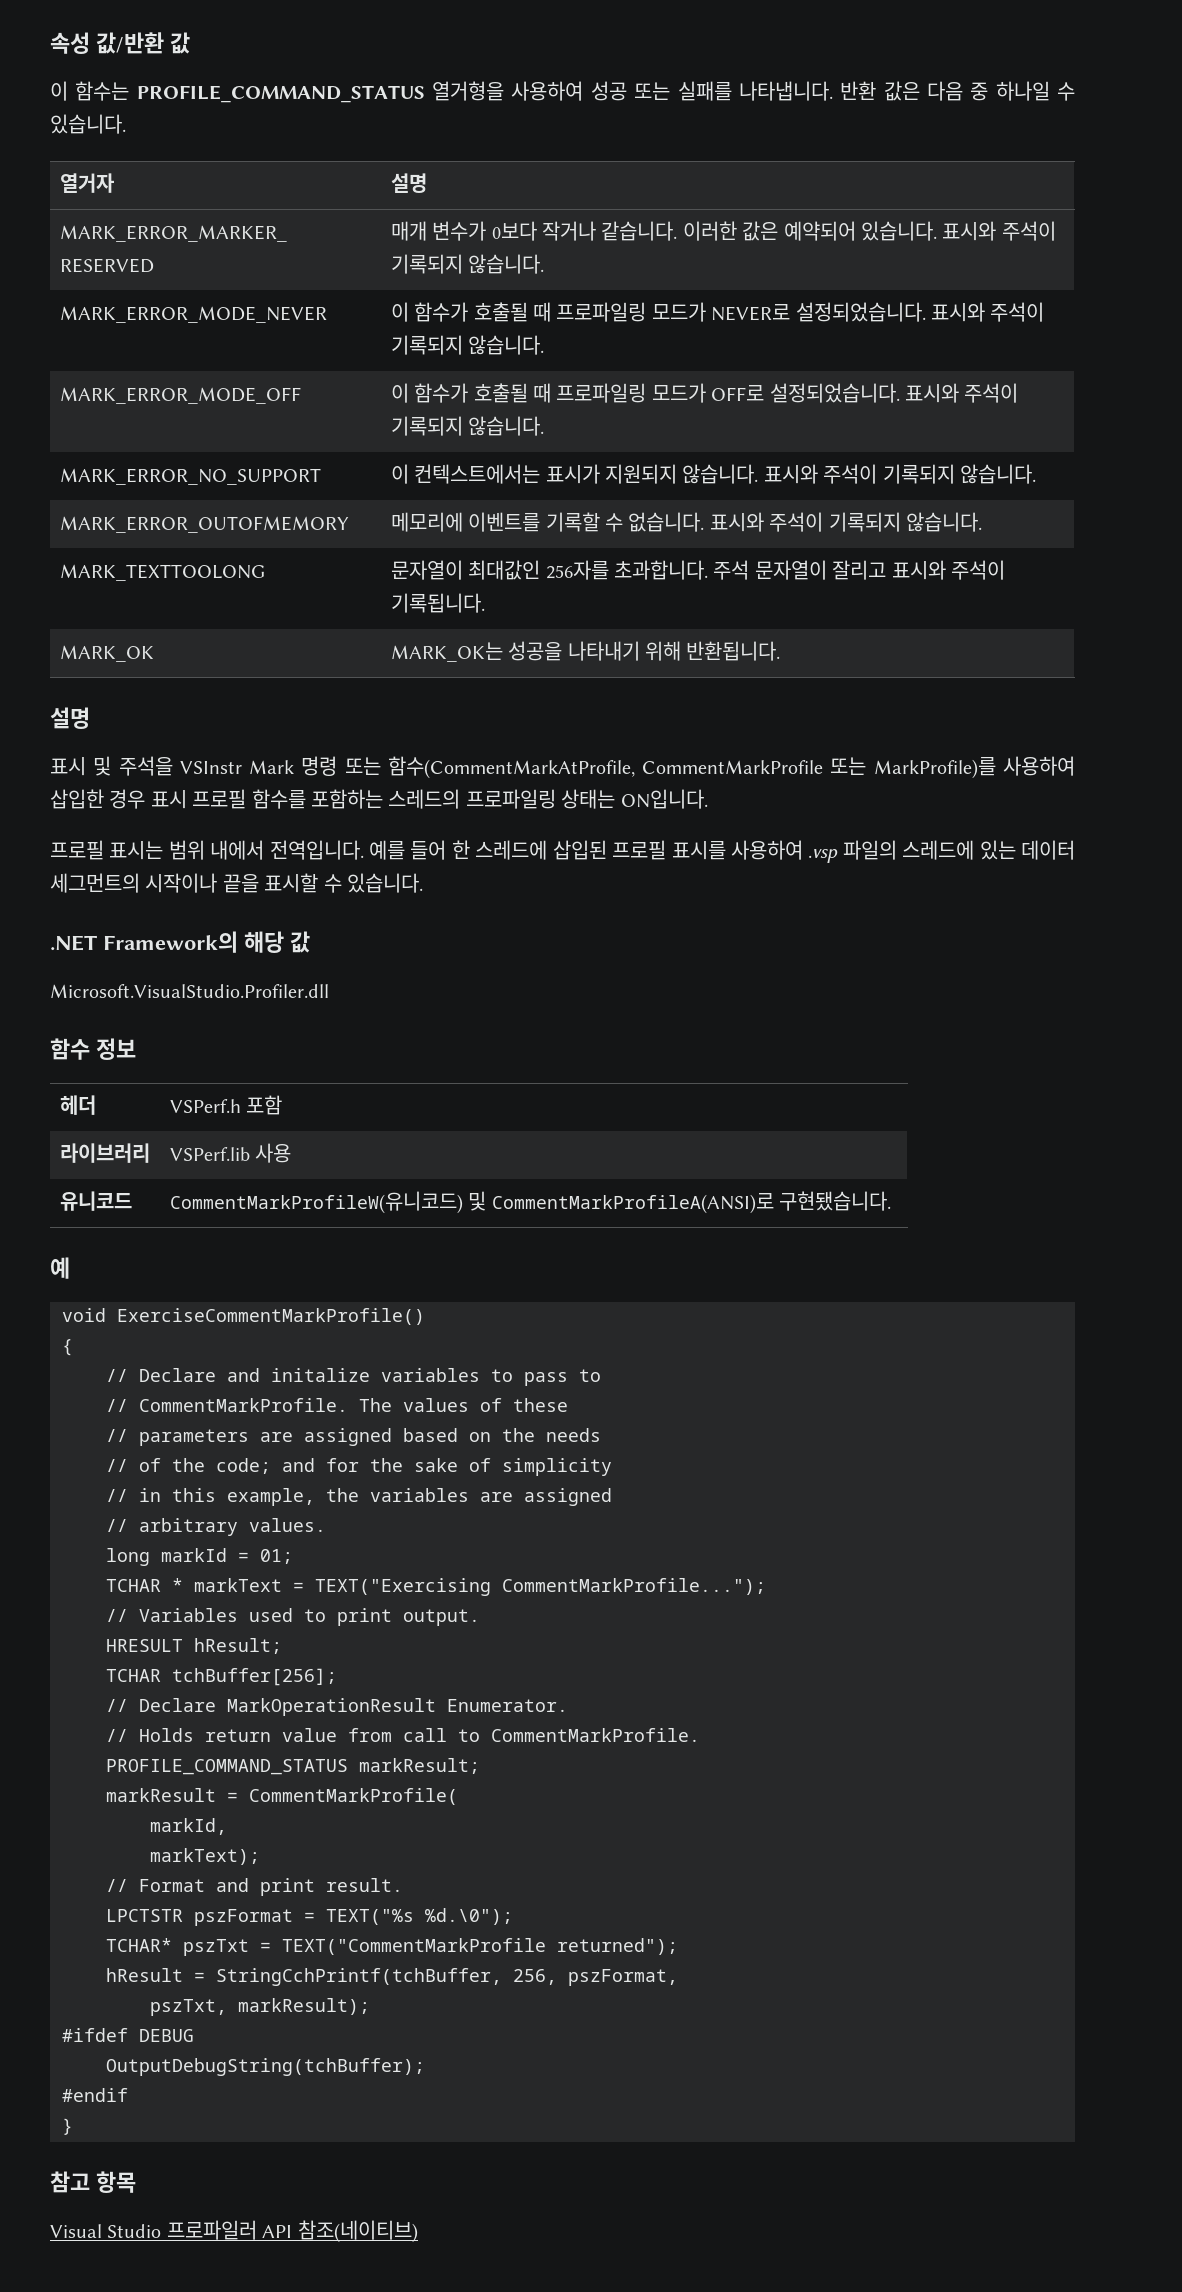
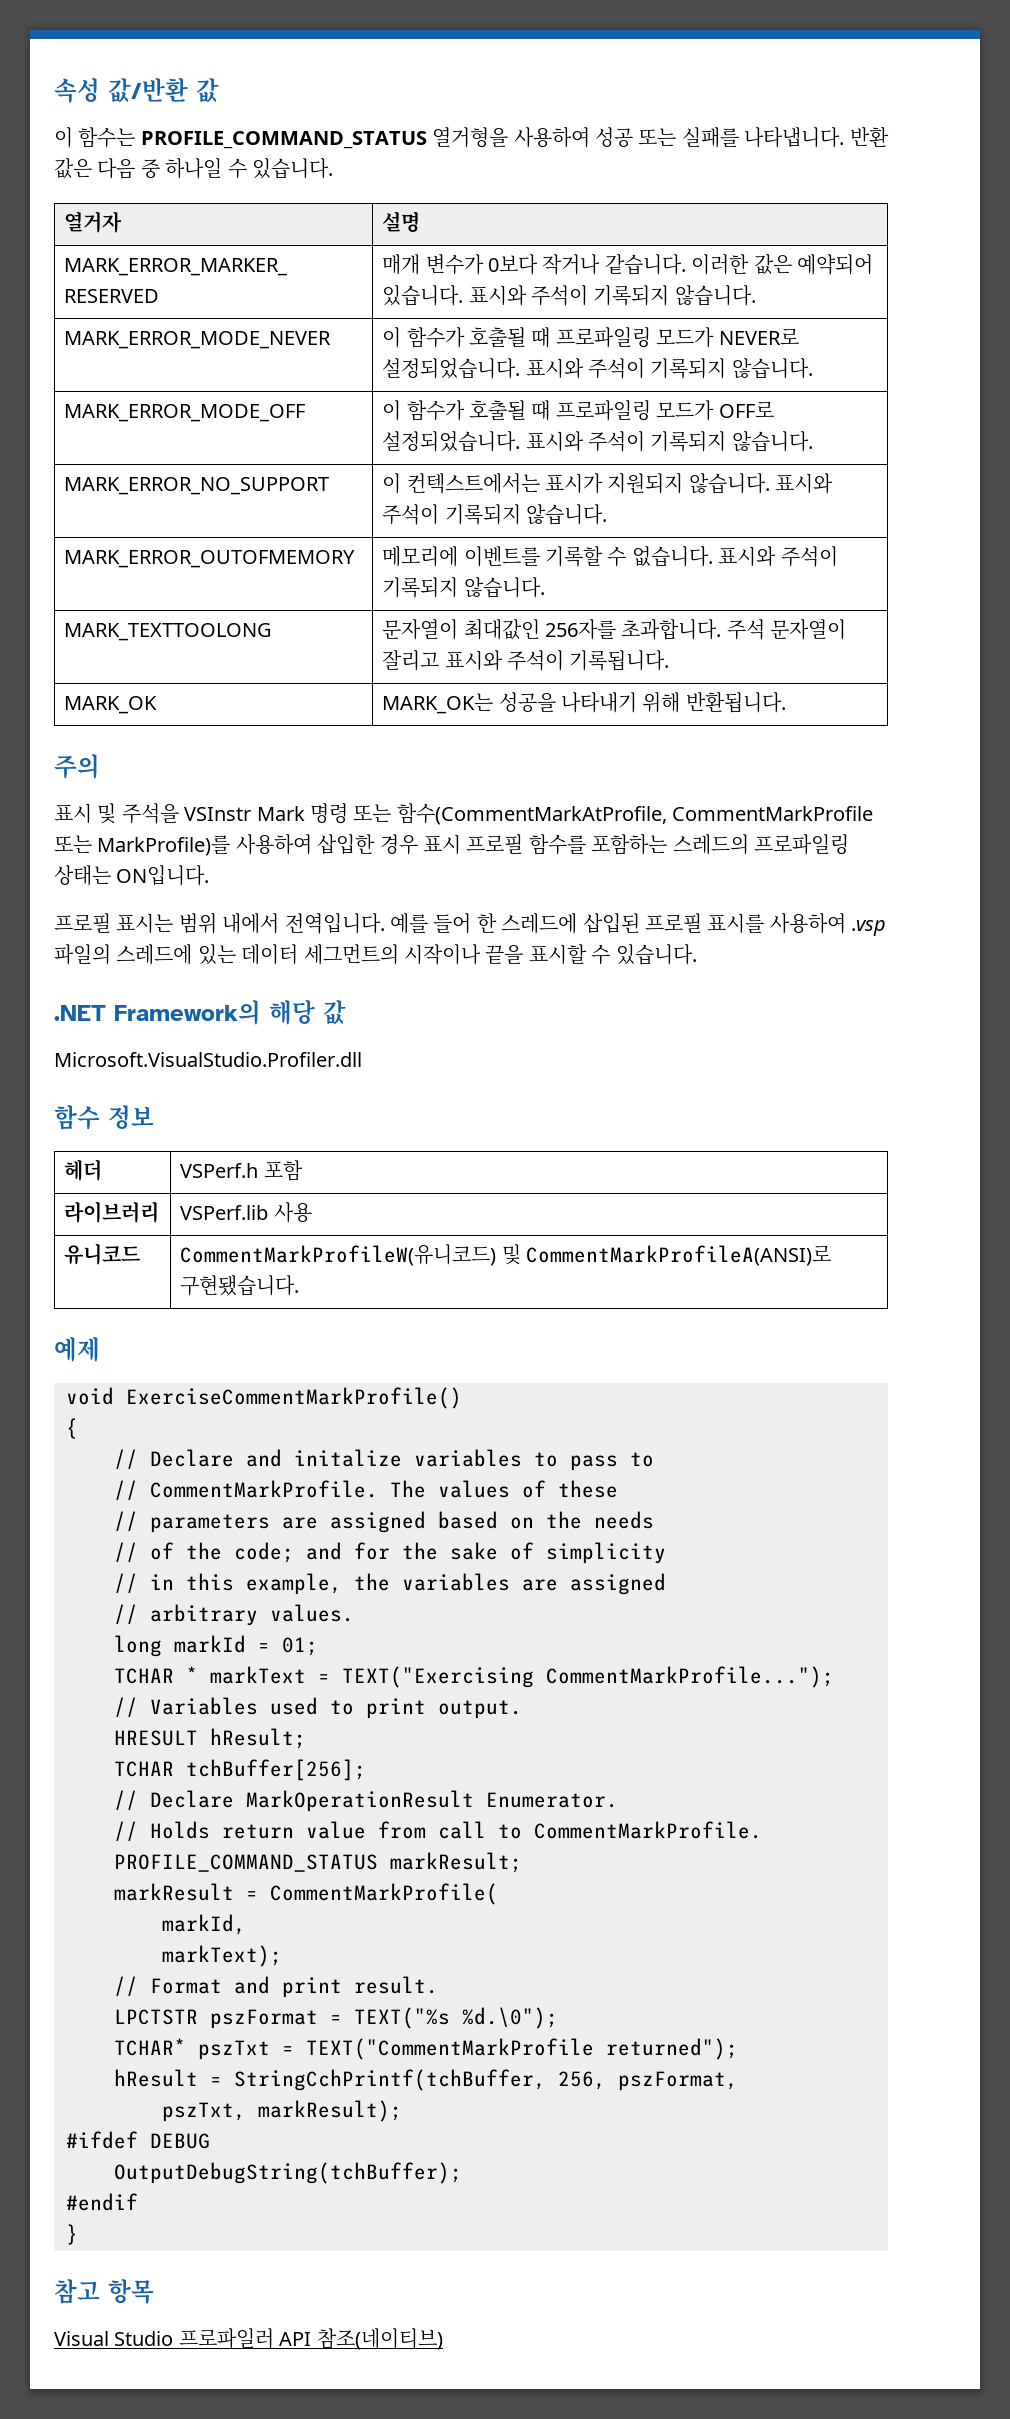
  MARK_OK | MARK_OK는 성공을 나타내기 위해 반환됩니다.
- 설명
+ 주의
- 예
+ 예제

